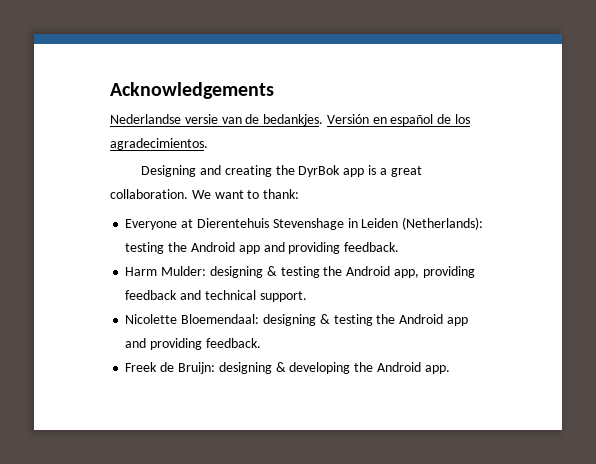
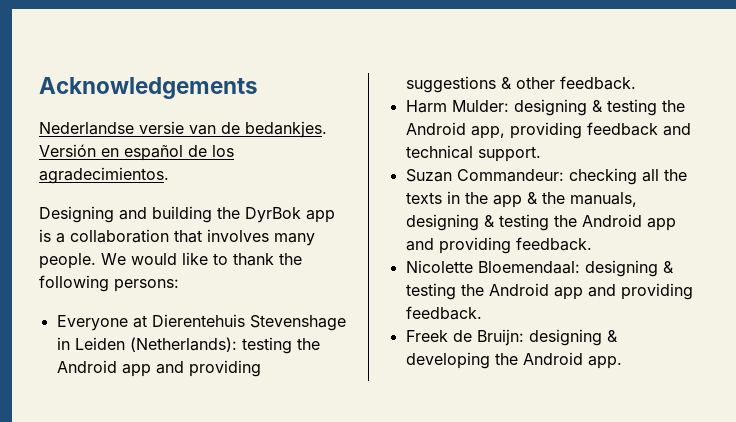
- Designing and creating the DyrBok app is a great collaboration. We want to thank:
+ Designing and building the DyrBok app is a collaboration that involves many people. We would like to thank the following persons:
- Everyone at Dierentehuis Stevenshage in Leiden (Netherlands): testing the Android app and providing feedback.
+ Everyone at Dierentehuis Stevenshage in Leiden (Netherlands): testing the Android app and providing suggestions & other feedback.
+ Suzan Commandeur: checking all the texts in the app & the manuals, designing & testing the Android app and providing feedback.

